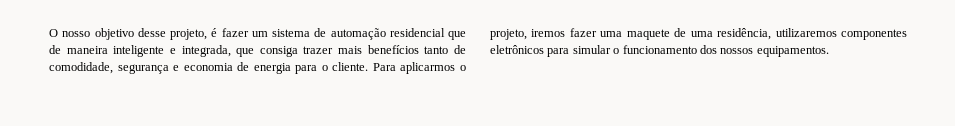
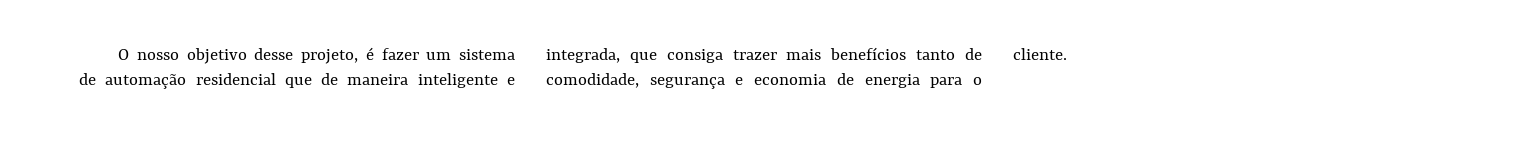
- Para aplicarmos o projeto, iremos fazer uma maquete de uma residência, utilizaremos componentes eletrônicos para simular o funcionamento dos nossos equipamentos.

